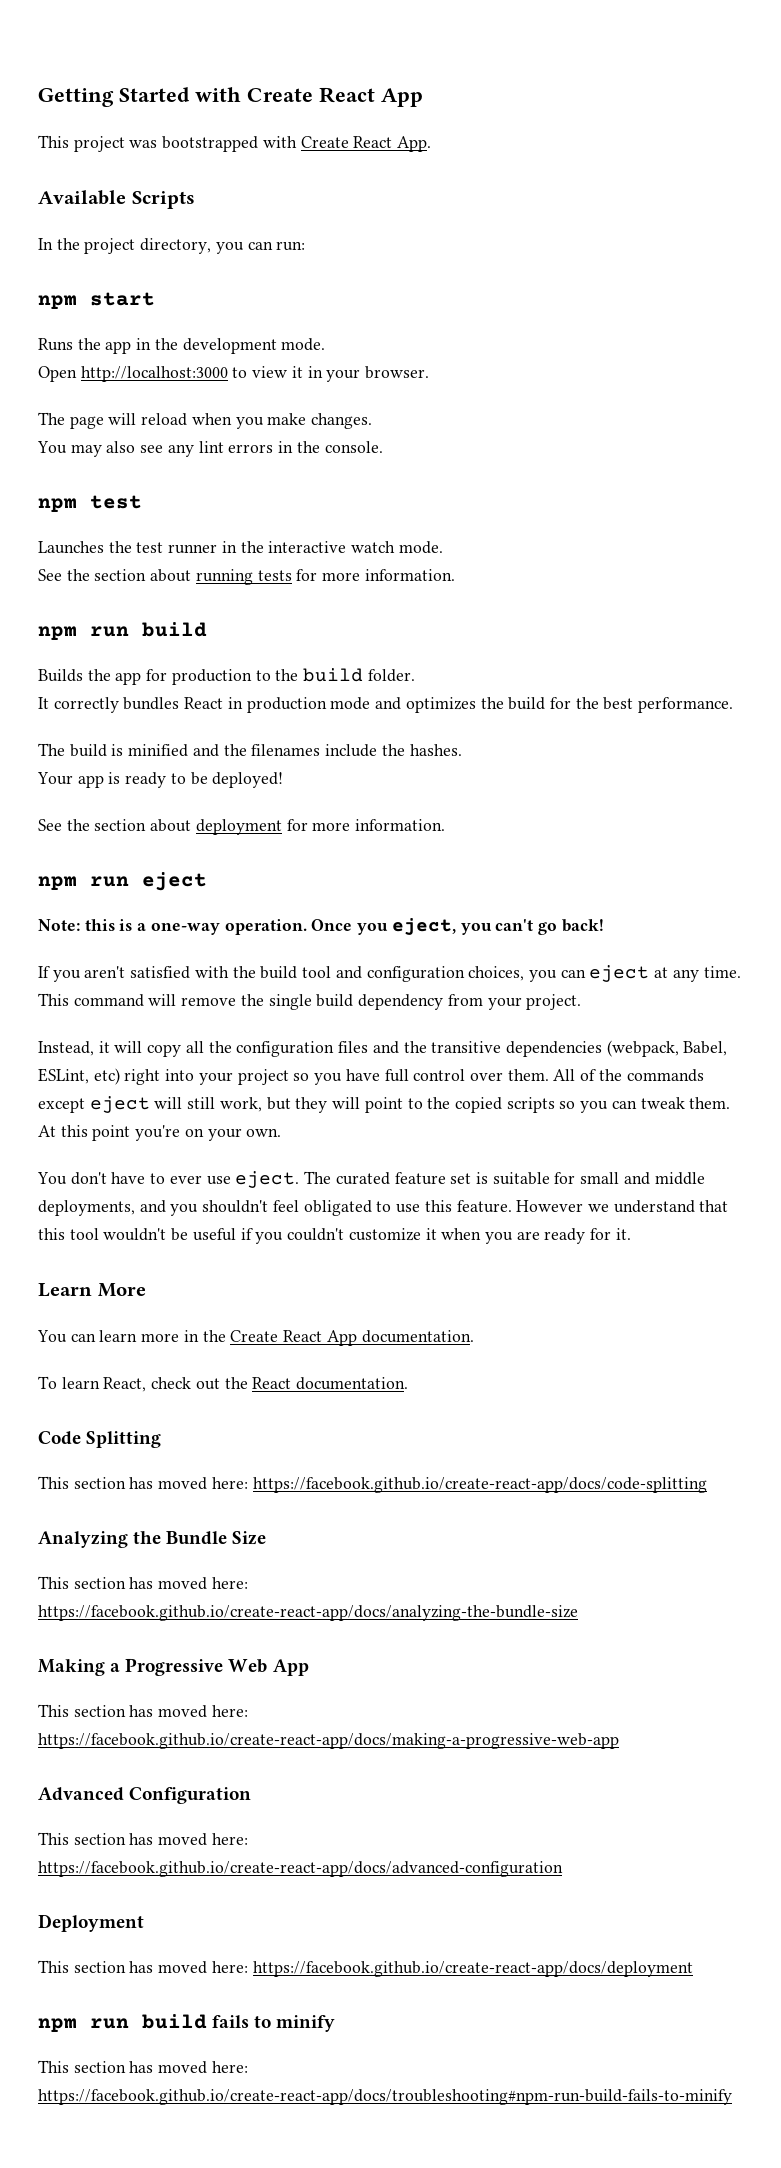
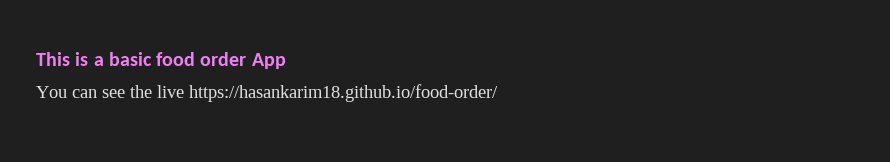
- Getting Started with Create React App
- This project was bootstrapped with Create React App.
- Available Scripts
- In the project directory, you can run:
- npm start
- Runs the app in the development mode.
- Open http://localhost:3000 to view it in your browser.
- The page will reload when you make changes.
- You may also see any lint errors in the console.
- npm test
- Launches the test runner in the interactive watch mode.
- See the section about running tests for more information.
- npm run build
- Builds the app for production to the build folder.
- It correctly bundles React in production mode and optimizes the build for the best performance.
- The build is minified and the filenames include the hashes.
- Your app is ready to be deployed!
- See the section about deployment for more information.
- npm run eject
- Note: this is a one-way operation. Once you eject, you can't go back!
- If you aren't satisfied with the build tool and configuration choices, you can eject at any time. This command will remove the single build dependency from your project.
- Instead, it will copy all the configuration files and the transitive dependencies (webpack, Babel, ESLint, etc) right into your project so you have full control over them. All of the commands except eject will still work, but they will point to the copied scripts so you can tweak them. At this point you're on your own.
- You don't have to ever use eject. The curated feature set is suitable for small and middle deployments, and you shouldn't feel obligated to use this feature. However we understand that this tool wouldn't be useful if you couldn't customize it when you are ready for it.
- Learn More
- You can learn more in the Create React App documentation.
- To learn React, check out the React documentation.
- Code Splitting
- This section has moved here: https://facebook.github.io/create-react-app/docs/code-splitting
- Analyzing the Bundle Size
- This section has moved here: https://facebook.github.io/create-react-app/docs/analyzing-the-bundle-size
- Making a Progressive Web App
- This section has moved here: https://facebook.github.io/create-react-app/docs/making-a-progressive-web-app
- Advanced Configuration
- This section has moved here: https://facebook.github.io/create-react-app/docs/advanced-configuration
- Deployment
- This section has moved here: https://facebook.github.io/create-react-app/docs/deployment
- npm run build fails to minify
- This section has moved here: https://facebook.github.io/create-react-app/docs/troubleshooting#npm-run-build-fails-to-minify
+ This is a basic food order App
+ You can see the live https://hasankarim18.github.io/food-order/

